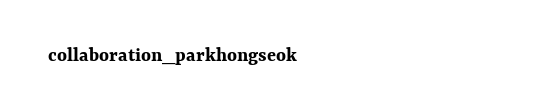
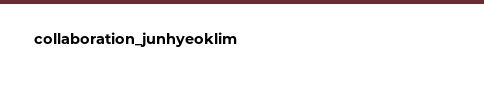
- collaboration_parkhongseok
+ collaboration_junhyeoklim

